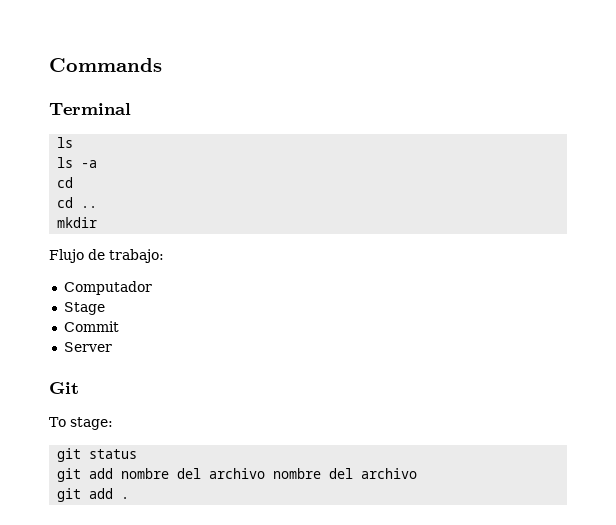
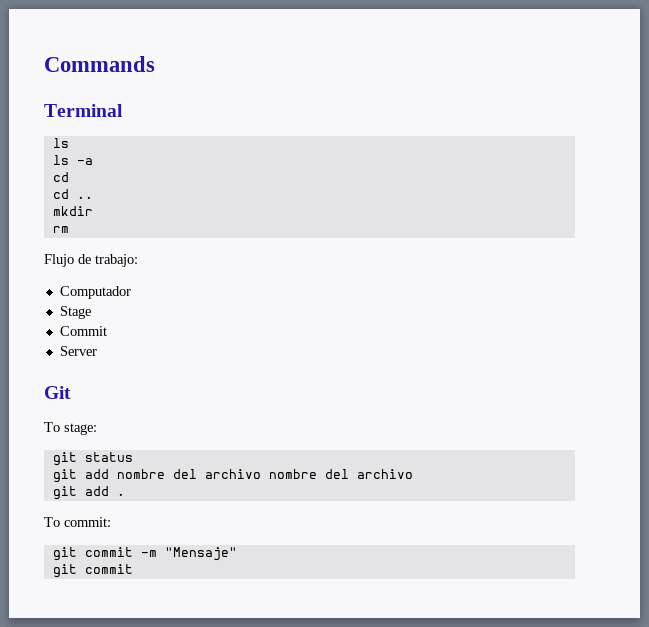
+ rm
+ To commit:
+ git commit -m "Mensaje"
+ git commit

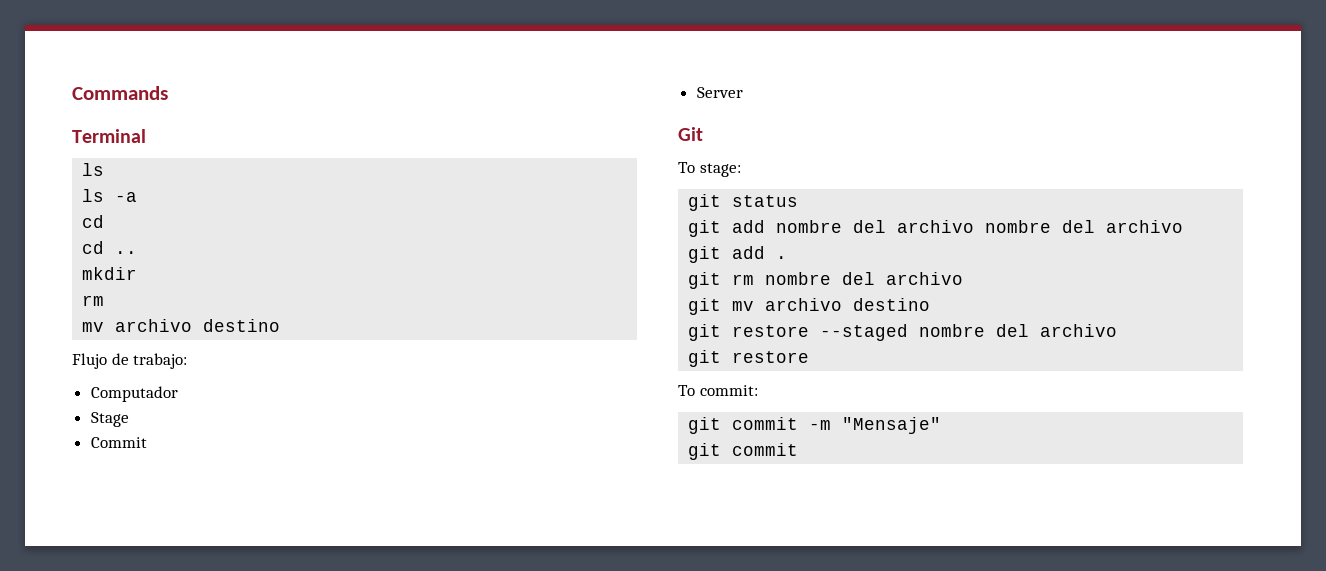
  mkdir
  rm
+ mv archivo destino
+ git rm nombre del archivo
+ git mv archivo destino
+ git restore --staged nombre del archivo
+ git restore

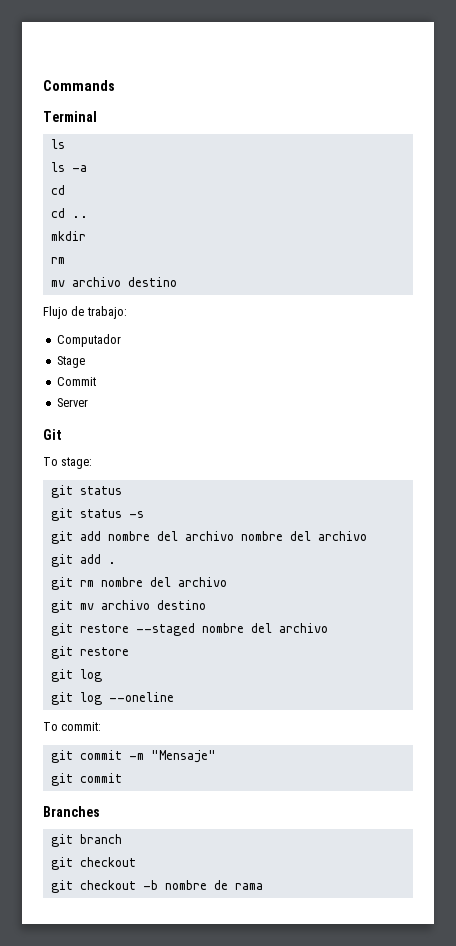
+ git status -s
  git restore --staged nombre del archivo
  git restore
+ git log
+ git log --oneline
+ Branches
+ git branch
+ git checkout
+ git checkout -b nombre de rama

